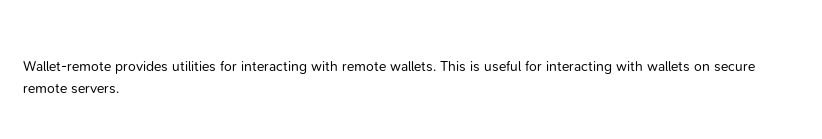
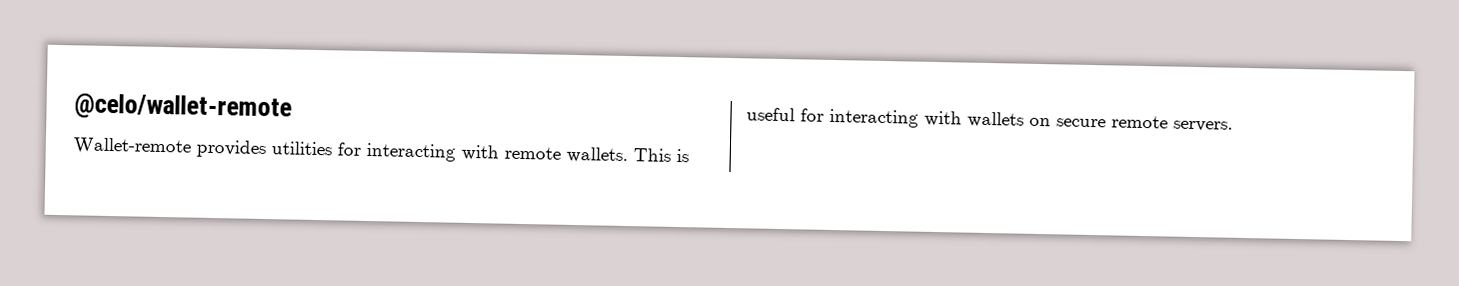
+ @celo/wallet-remote

